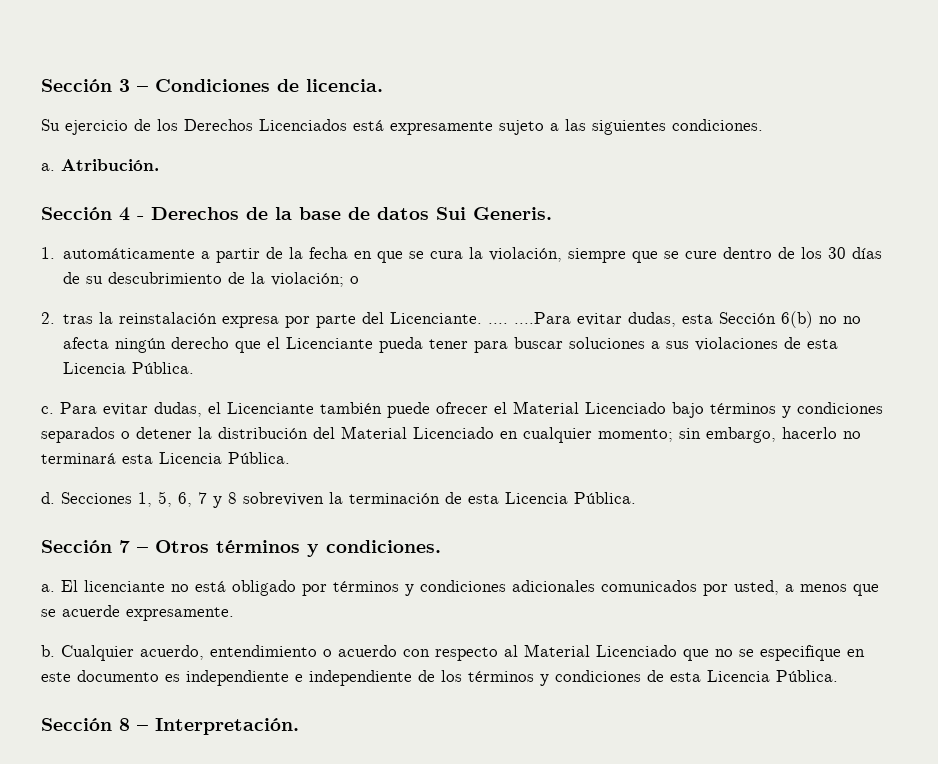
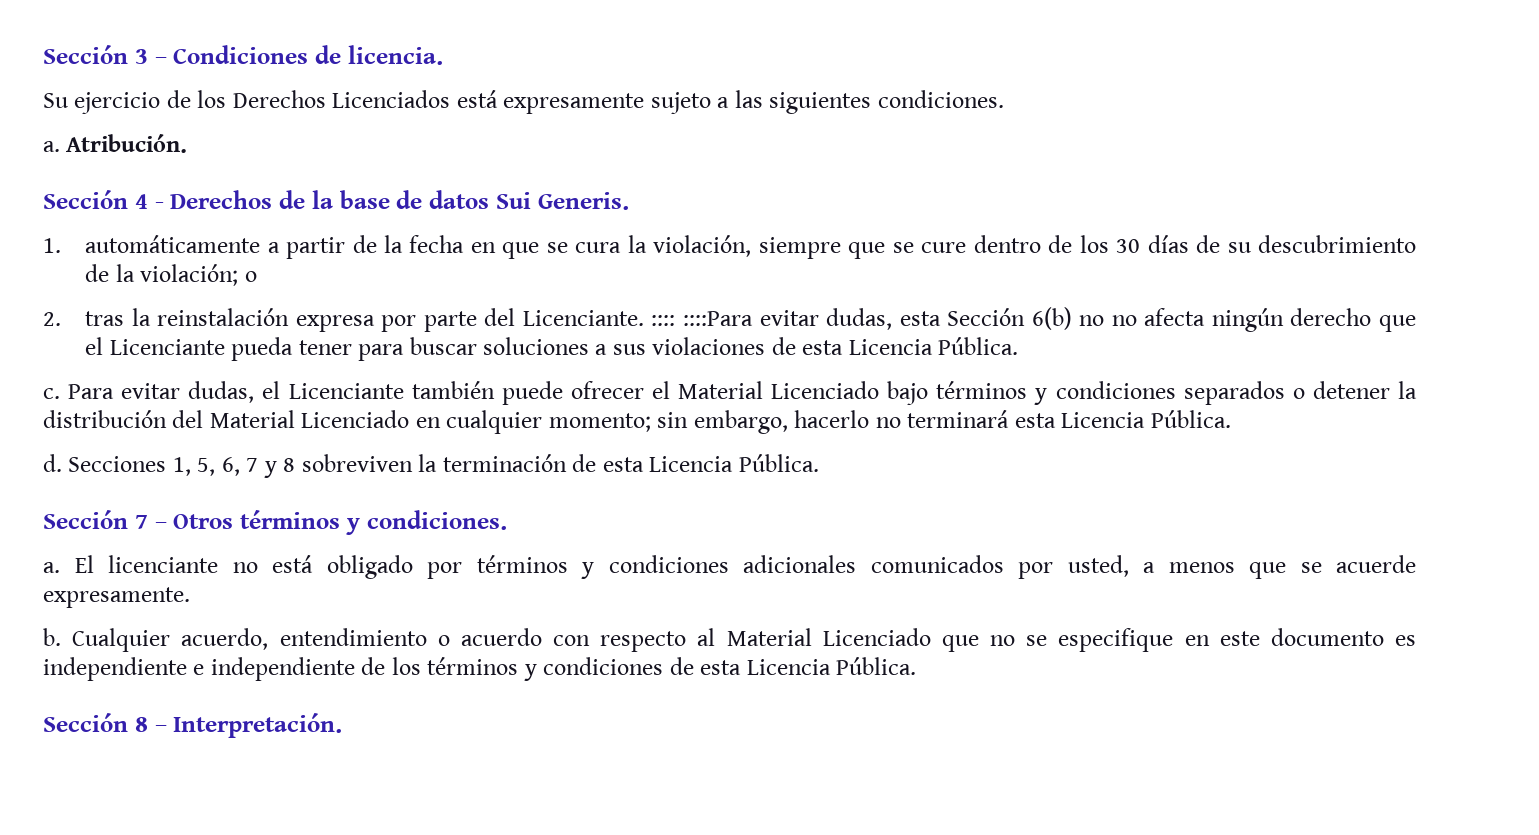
- 2. tras la reinstalación expresa por parte del Licenciante. .... ....Para evitar dudas, esta Sección 6(b) no no afecta ningún derecho que el Licenciante pueda tener para buscar soluciones a sus violaciones de esta Licencia Pública.
+ 2. tras la reinstalación expresa por parte del Licenciante. :::: ::::Para evitar dudas, esta Sección 6(b) no no afecta ningún derecho que el Licenciante pueda tener para buscar soluciones a sus violaciones de esta Licencia Pública.

